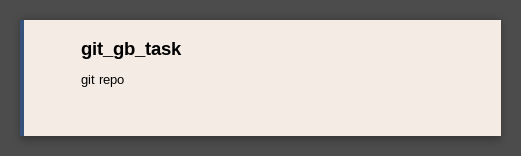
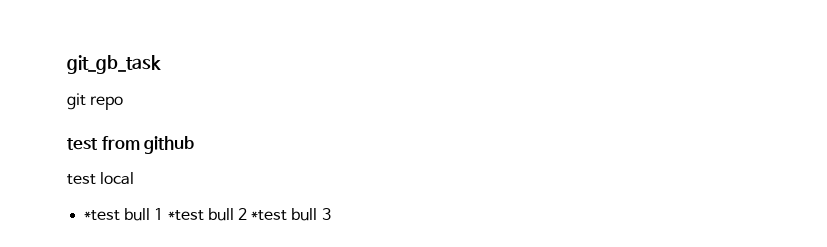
+ test from github
+ test local
+ *test bull 1 *test bull 2 *test bull 3

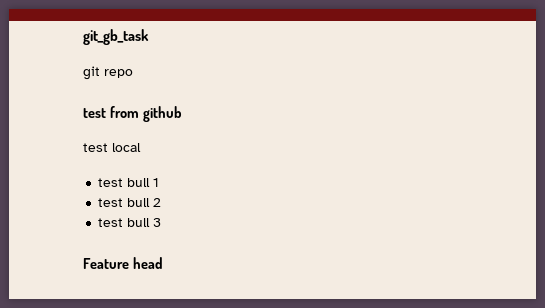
- *test bull 1 *test bull 2 *test bull 3
+ test bull 1
+ test bull 2
+ test bull 3
+ Feature head

